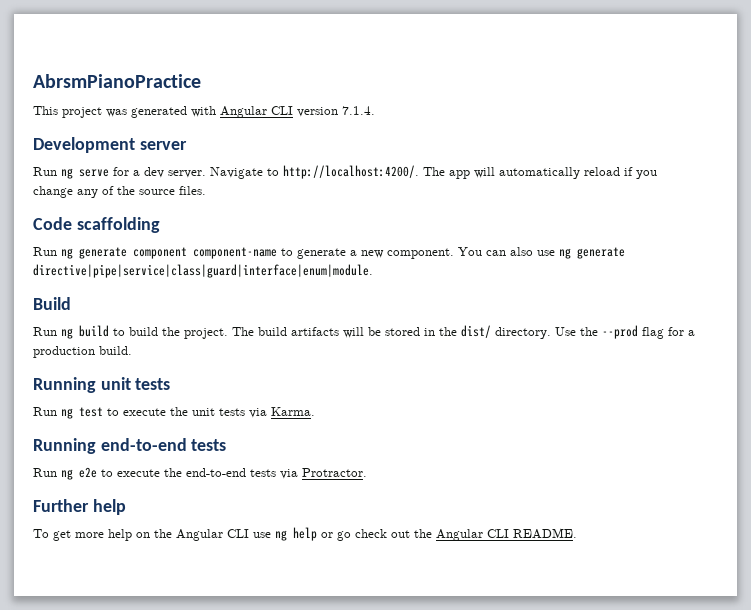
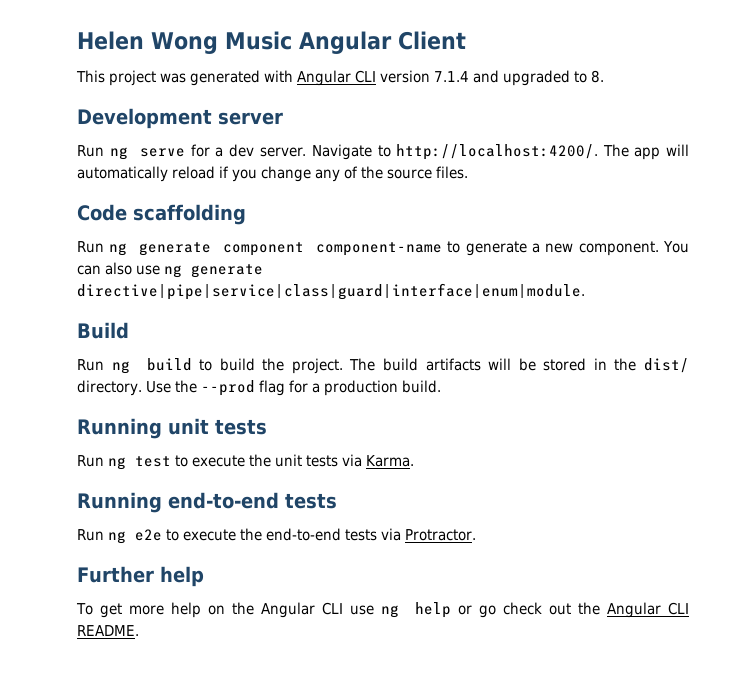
- AbrsmPianoPractice
+ Helen Wong Music Angular Client
- This project was generated with Angular CLI version 7.1.4.
+ This project was generated with Angular CLI version 7.1.4 and upgraded to 8.

